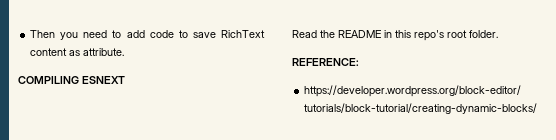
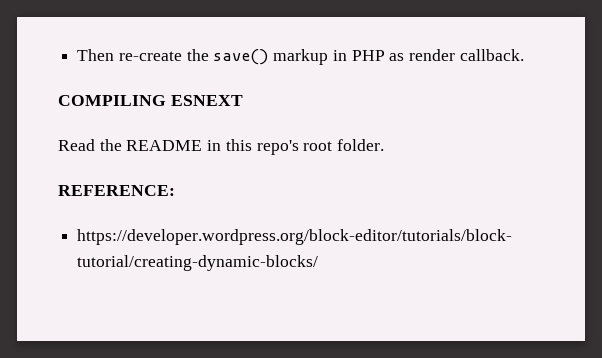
- Then you need to add code to save RichText content as attribute.
+ Then re-create the save() markup in PHP as render callback.

